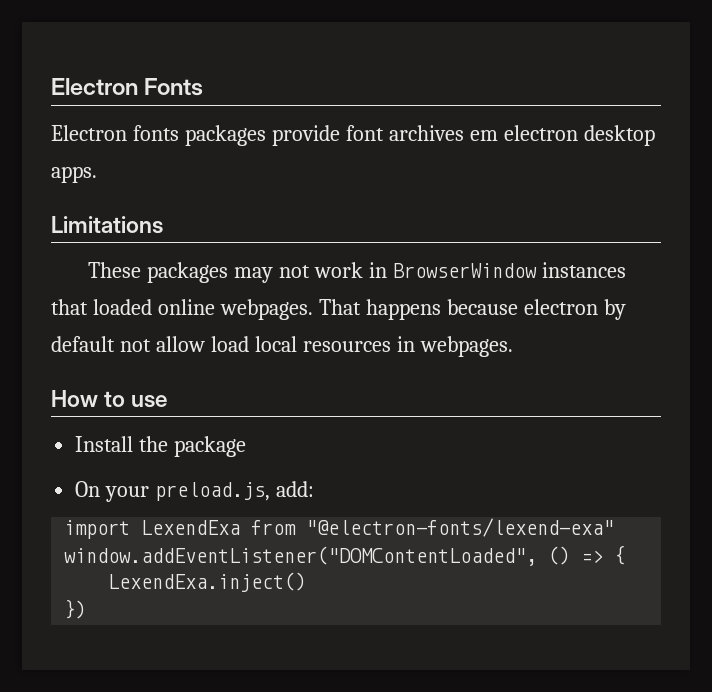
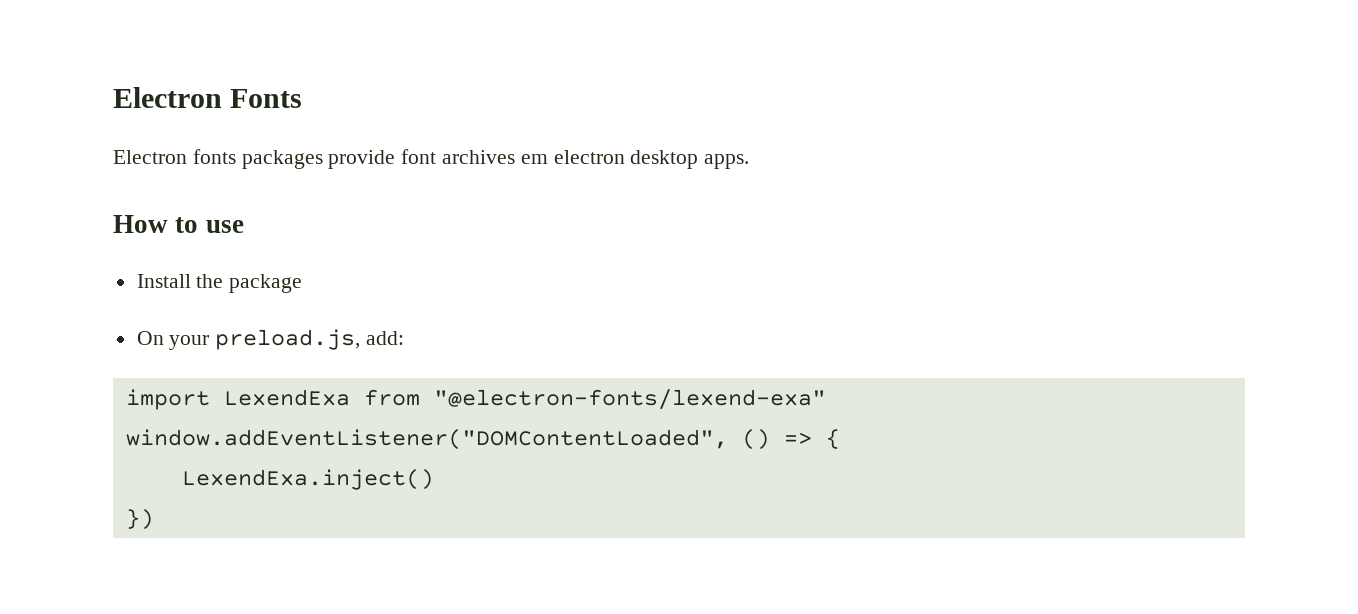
- Limitations
- These packages may not work in BrowserWindow instances that loaded online webpages. That happens because electron by default not allow load local resources in webpages.

